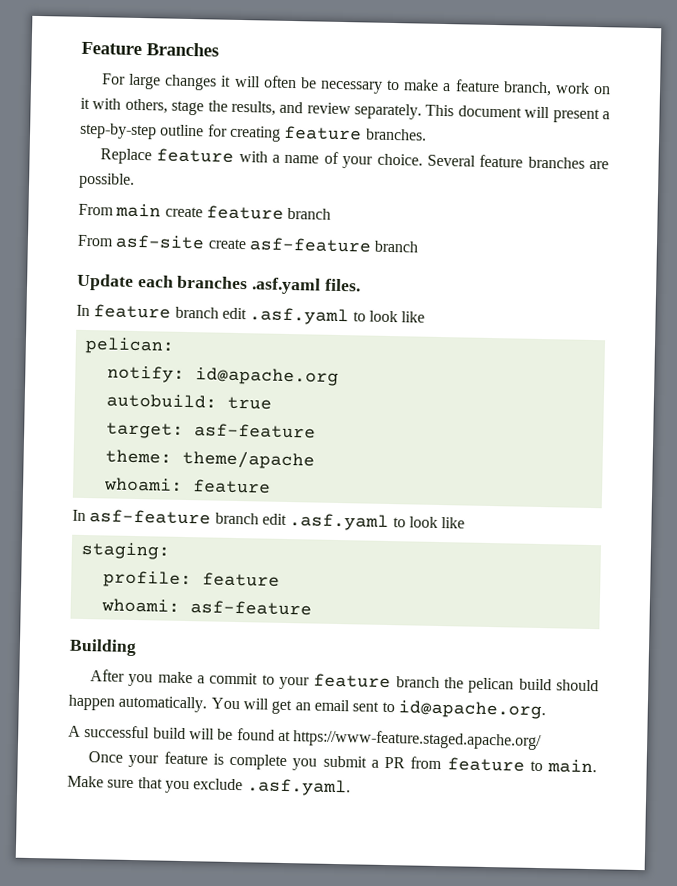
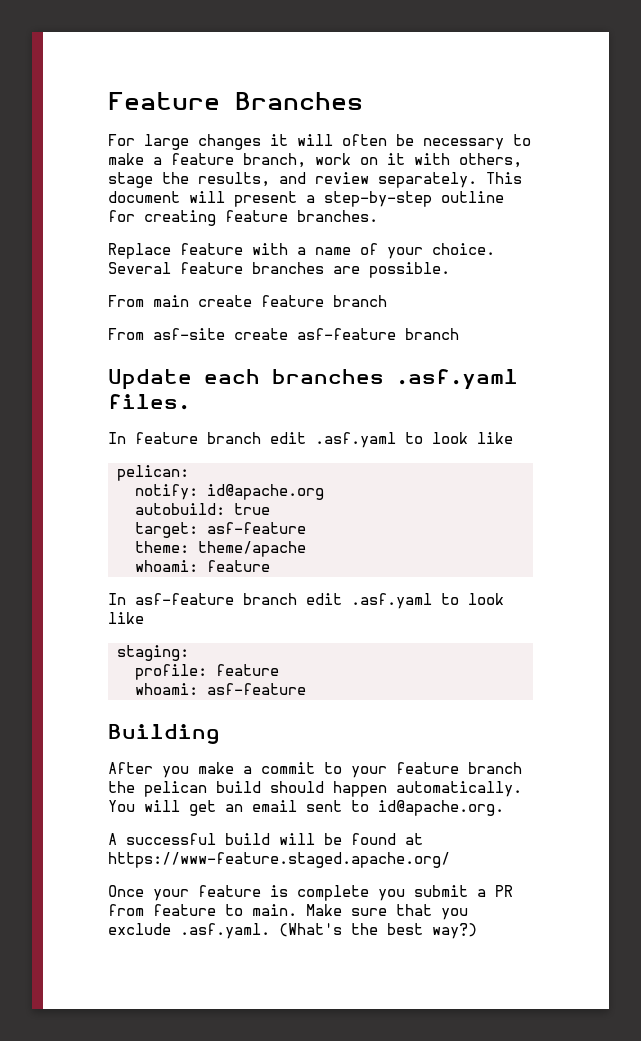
- Make sure that you exclude .asf.yaml.
+ Make sure that you exclude .asf.yaml. (What's the best way?)

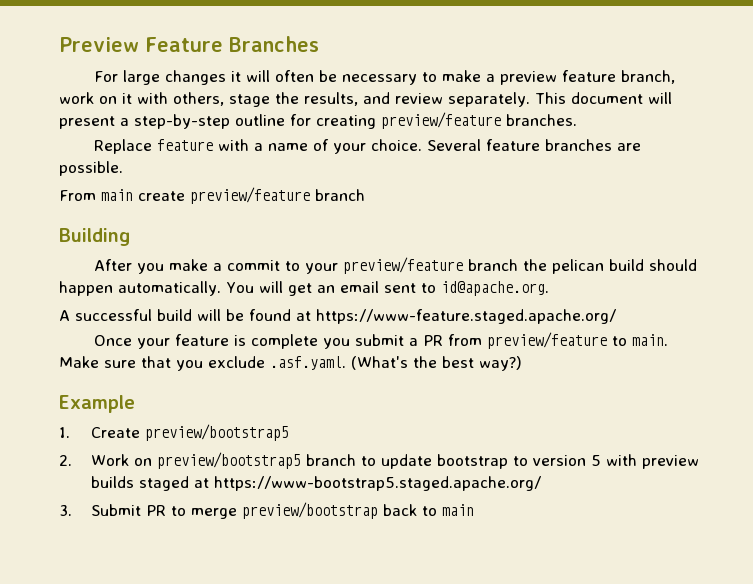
- Feature Branches
+ Preview Feature Branches
- For large changes it will often be necessary to make a feature branch, work on it with others, stage the results, and review separately.
+ For large changes it will often be necessary to make a preview feature branch, work on it with others, stage the results, and review separately.
- This document will present a step-by-step outline for creating feature branches.
+ This document will present a step-by-step outline for creating preview/feature branches.
- From main create feature branch
- From asf-site create asf-feature branch
- Update each branches .asf.yaml files.
- In feature branch edit .asf.yaml to look like
- pelican:
- notify: id@apache.org
- autobuild: true
- target: asf-feature
- theme: theme/apache
- whoami: feature
- In asf-feature branch edit .asf.yaml to look like
- staging:
- profile: feature
- whoami: asf-feature
+ From main create preview/feature branch
- After you make a commit to your feature branch the pelican build should happen automatically.
+ After you make a commit to your preview/feature branch the pelican build should happen automatically.
- Once your feature is complete you submit a PR from feature to main.
+ Once your feature is complete you submit a PR from preview/feature to main.
+ Example
+ 1. Create preview/bootstrap5
+ 2. Work on preview/bootstrap5 branch to update bootstrap to version 5 with preview builds staged at https://www-bootstrap5.staged.apache.org/
+ 3. Submit PR to merge preview/bootstrap back to main

